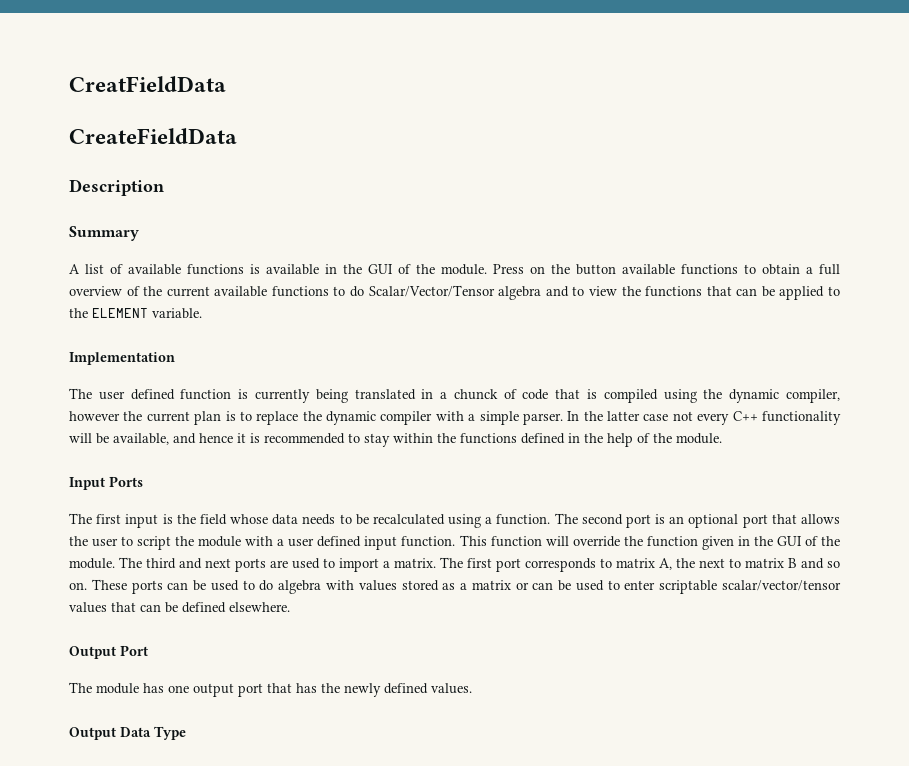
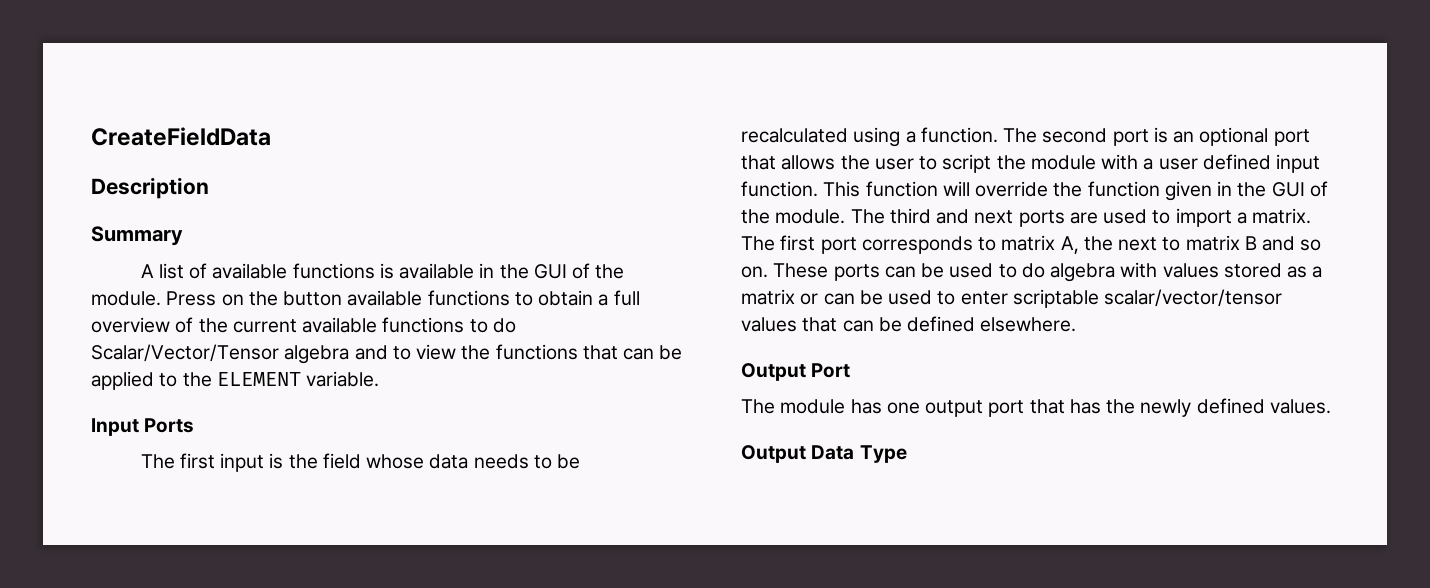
- CreatFieldData
- Implementation
- The user defined function is currently being translated in a chunck of code that is compiled using the dynamic compiler, however the current plan is to replace the dynamic compiler with a simple parser. In the latter case not every C++ functionality will be available, and hence it is recommended to stay within the functions defined in the help of the module.

